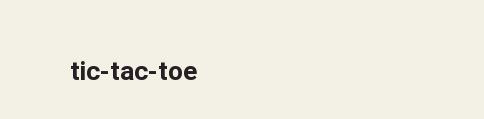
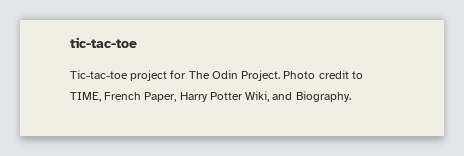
+ Tic-tac-toe project for The Odin Project. Photo credit to TIME, French Paper, Harry Potter Wiki, and Biography.

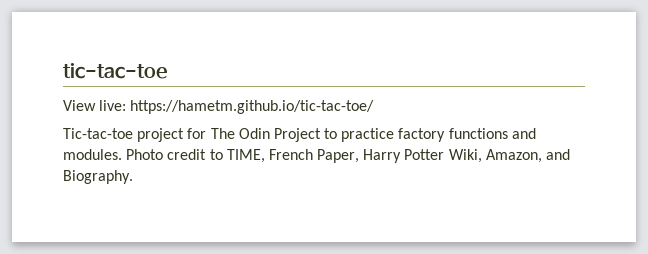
+ View live: https://hametm.github.io/tic-tac-toe/
- Tic-tac-toe project for The Odin Project.
+ Tic-tac-toe project for The Odin Project to practice factory functions and modules.
- Photo credit to TIME, French Paper, Harry Potter Wiki, and Biography.
+ Photo credit to TIME, French Paper, Harry Potter Wiki, Amazon, and Biography.

